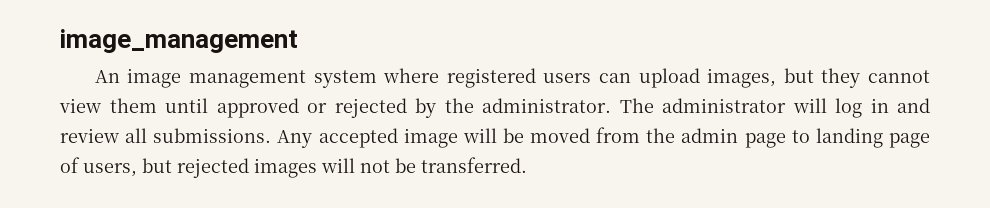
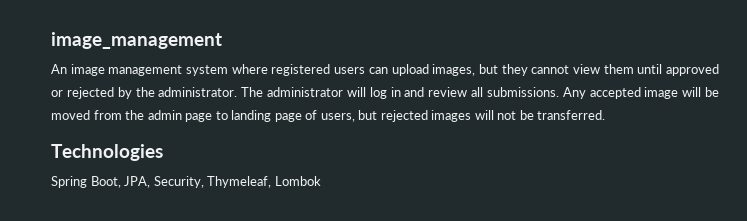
+ Technologies
+ Spring Boot, JPA, Security, Thymeleaf, Lombok

